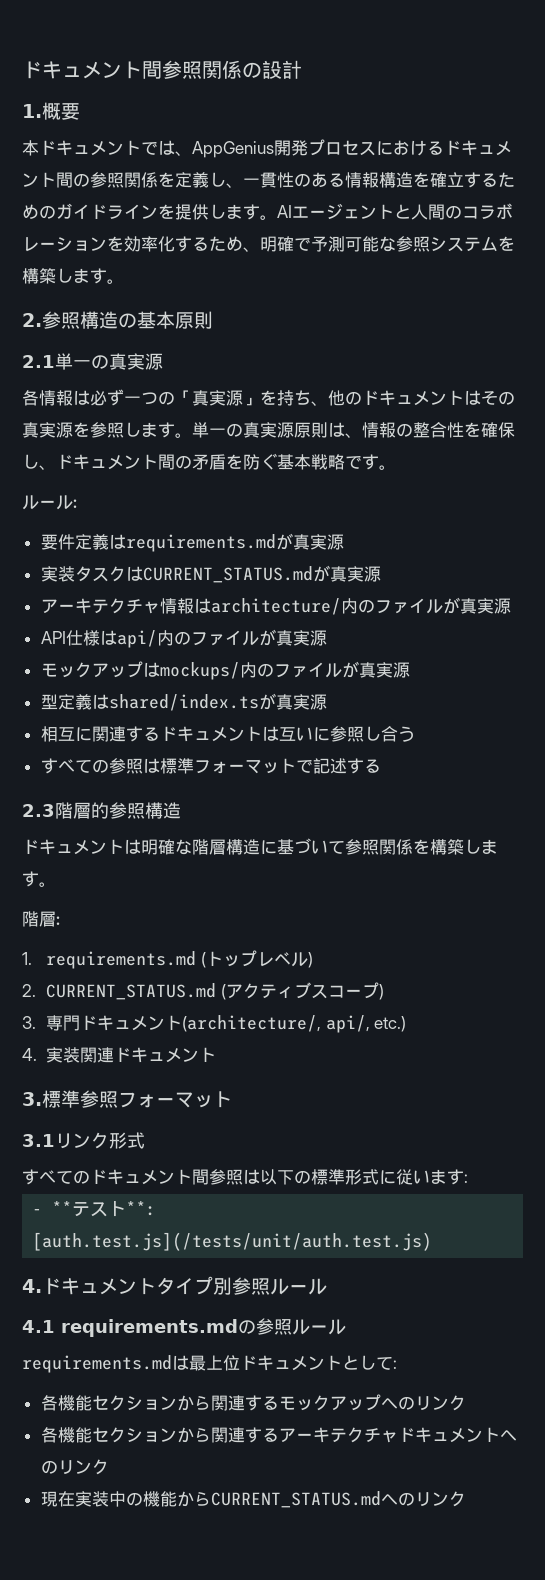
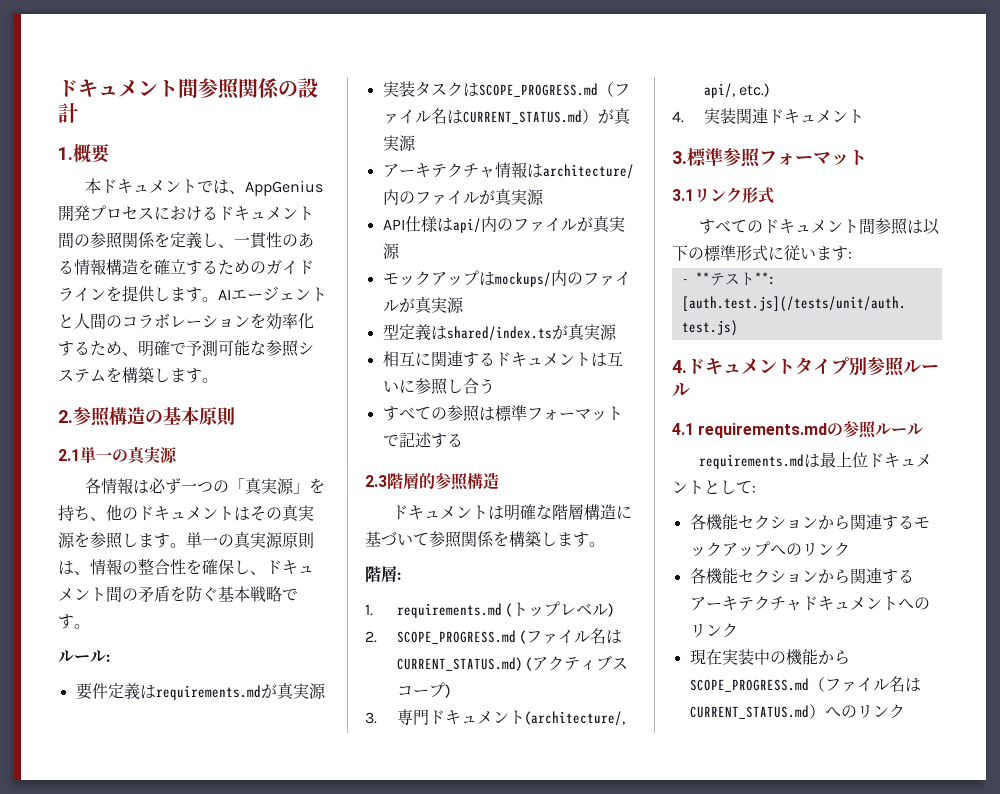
- 実装タスクはCURRENT_STATUS.mdが真実源
+ 実装タスクはSCOPE_PROGRESS.md（ファイル名はCURRENT_STATUS.md）が真実源
- 2. CURRENT_STATUS.md (アクティブスコープ)
+ 2. SCOPE_PROGRESS.md (ファイル名はCURRENT_STATUS.md) (アクティブスコープ)
- 現在実装中の機能からCURRENT_STATUS.mdへのリンク
+ 現在実装中の機能からSCOPE_PROGRESS.md（ファイル名はCURRENT_STATUS.md）へのリンク

